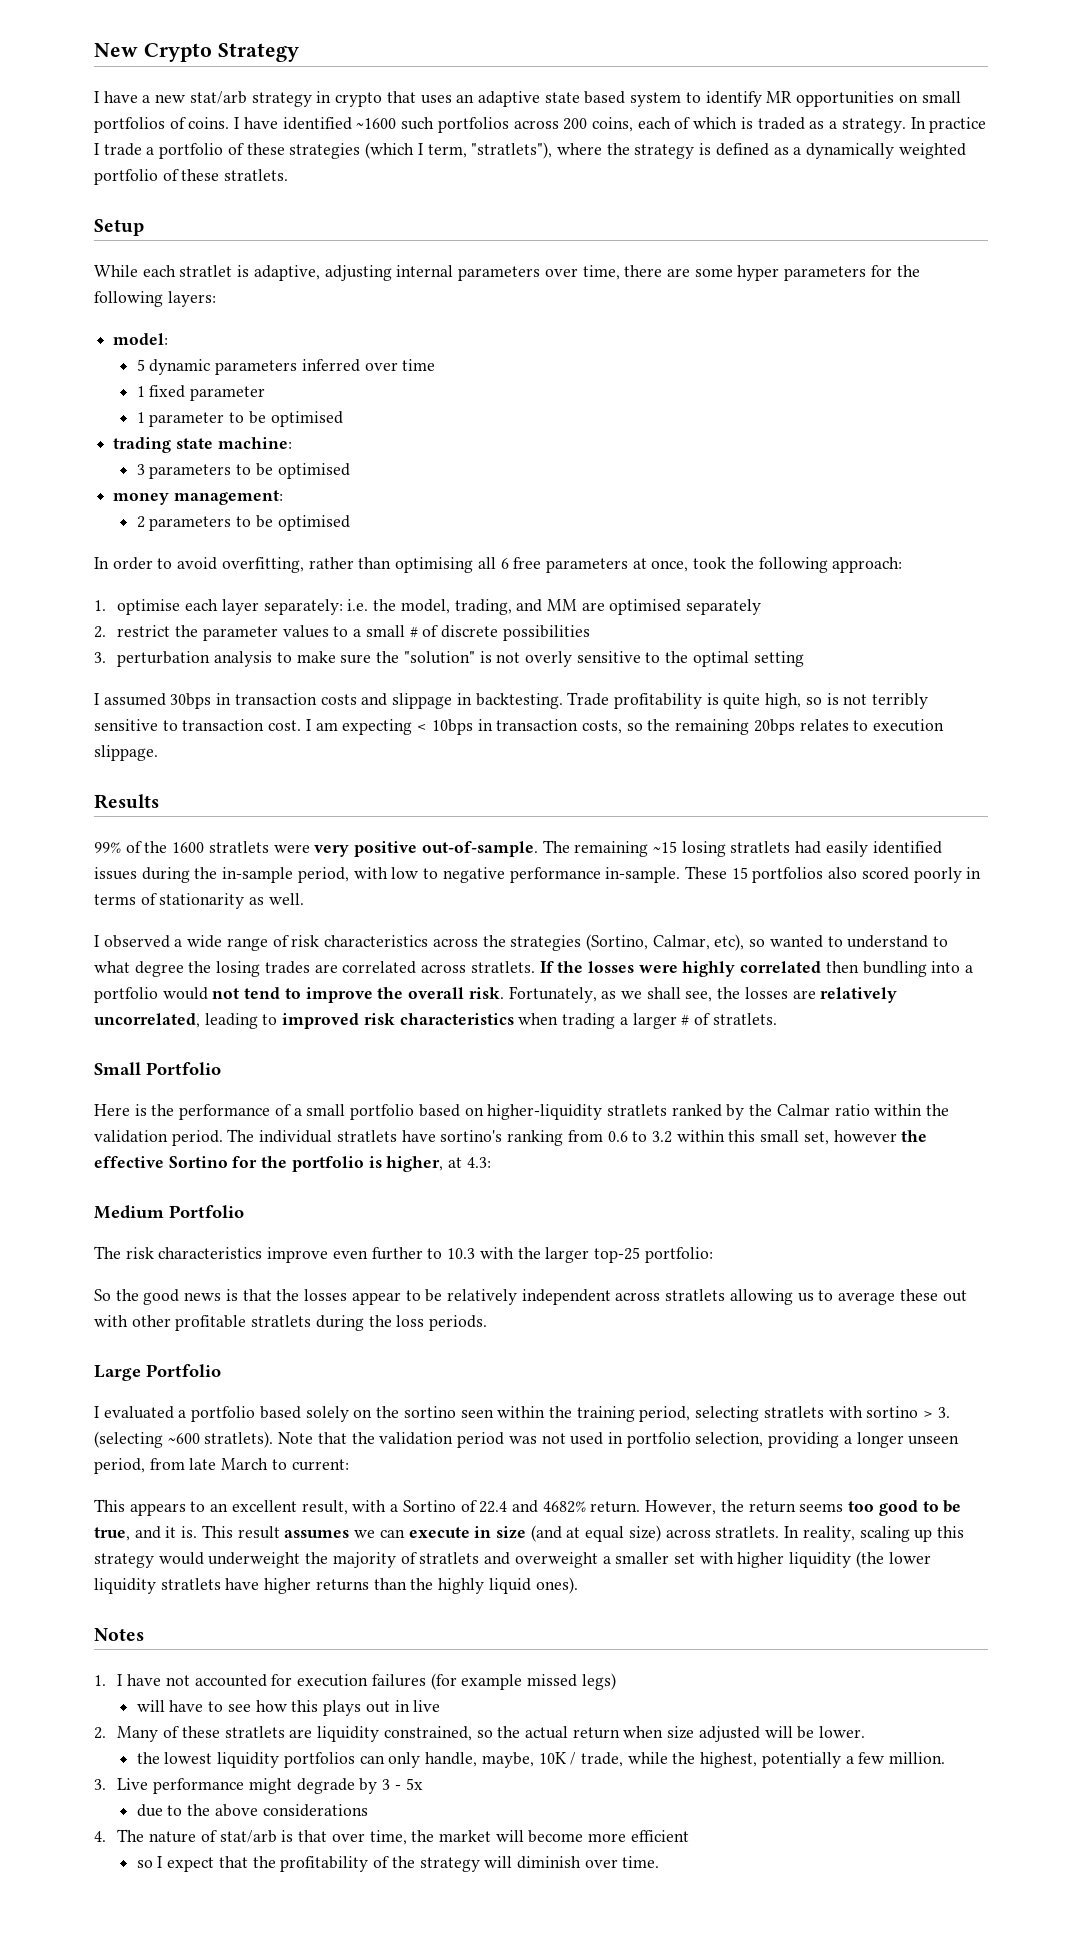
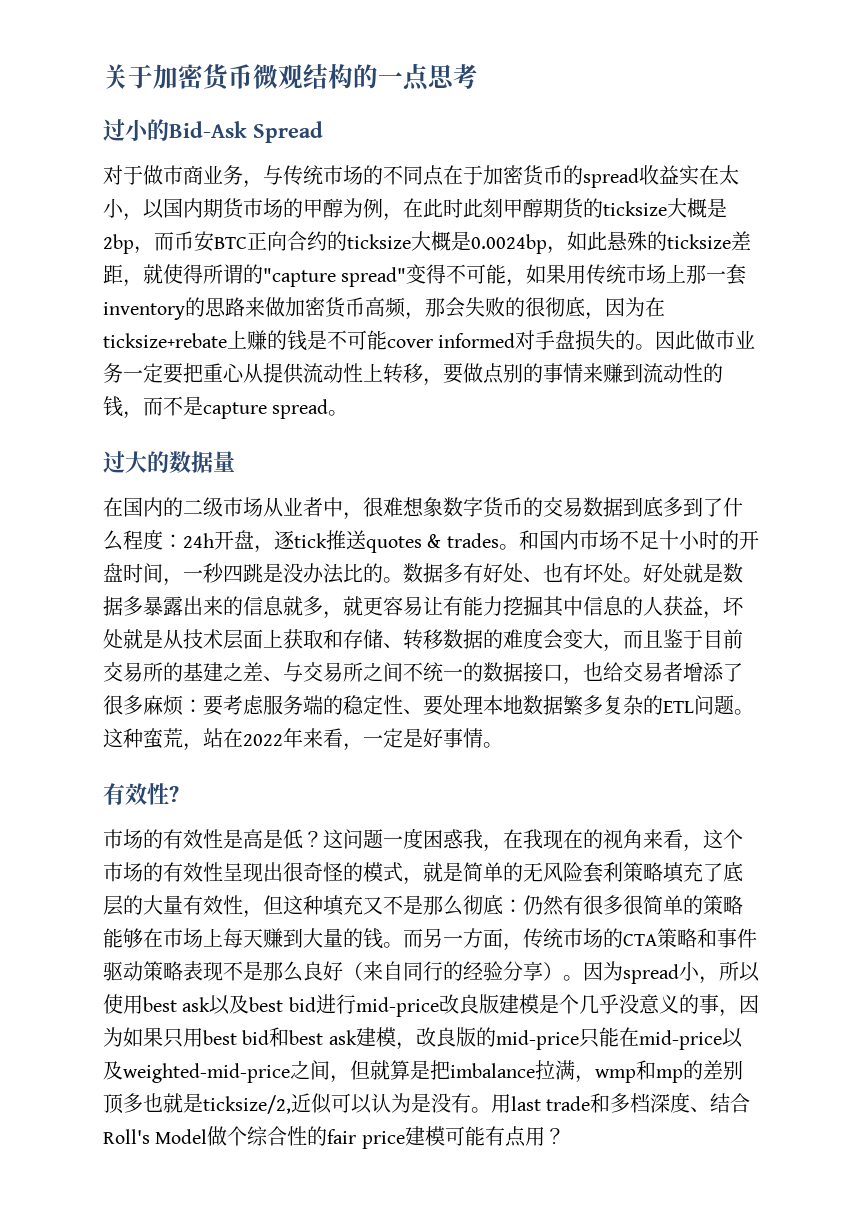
- New Crypto Strategy
- I have a new stat/arb strategy in crypto that uses an adaptive state based system to identify MR opportunities on small portfolios of coins. I have identified ~1600 such portfolios across 200 coins, each of which is traded as a strategy. In practice I trade a portfolio of these strategies (which I term, "stratlets"), where the strategy is defined as a dynamically weighted portfolio of these stratlets.
- Setup
- While each stratlet is adaptive, adjusting internal parameters over time, there are some hyper parameters for the following layers:
- model:
- 5 dynamic parameters inferred over time
- 1 fixed parameter
- 1 parameter to be optimised
- trading state machine:
- 3 parameters to be optimised
- money management:
- 2 parameters to be optimised
- In order to avoid overfitting, rather than optimising all 6 free parameters at once, took the following approach:
- 1. optimise each layer separately: i.e. the model, trading, and MM are optimised separately
- 2. restrict the parameter values to a small # of discrete possibilities
- 3. perturbation analysis to make sure the "solution" is not overly sensitive to the optimal setting
- I assumed 30bps in transaction costs and slippage in backtesting. Trade profitability is quite high, so is not terribly sensitive to transaction cost. I am expecting < 10bps in transaction costs, so the remaining 20bps relates to execution slippage.
- Results
- 99% of the 1600 stratlets were very positive out-of-sample. The remaining ~15 losing stratlets had easily identified issues during the in-sample period, with low to negative performance in-sample. These 15 portfolios also scored poorly in terms of stationarity as well.
- I observed a wide range of risk characteristics across the strategies (Sortino, Calmar, etc), so wanted to understand to what degree the losing trades are correlated across stratlets. If the losses were highly correlated then bundling into a portfolio would not tend to improve the overall risk. Fortunately, as we shall see, the losses are relatively uncorrelated, leading to improved risk characteristics when trading a larger # of stratlets.
- Small Portfolio
- Here is the performance of a small portfolio based on higher-liquidity stratlets ranked by the Calmar ratio within the validation period. The individual stratlets have sortino's ranking from 0.6 to 3.2 within this small set, however the effective Sortino for the portfolio is higher, at 4.3:
- Medium Portfolio
- The risk characteristics improve even further to 10.3 with the larger top-25 portfolio:
- So the good news is that the losses appear to be relatively independent across stratlets allowing us to average these out with other profitable stratlets during the loss periods.
- Large Portfolio
- I evaluated a portfolio based solely on the sortino seen within the training period, selecting stratlets with sortino > 3. (selecting ~600 stratlets). Note that the validation period was not used in portfolio selection, providing a longer unseen period, from late March to current:
- This appears to an excellent result, with a Sortino of 22.4 and 4682% return. However, the return seems too good to be true, and it is. This result assumes we can execute in size (and at equal size) across stratlets. In reality, scaling up this strategy would underweight the majority of stratlets and overweight a smaller set with higher liquidity (the lower liquidity stratlets have higher returns than the highly liquid ones).
- Notes
- 1. I have not accounted for execution failures (for example missed legs)
- will have to see how this plays out in live
- 2. Many of these stratlets are liquidity constrained, so the actual return when size adjusted will be lower.
- the lowest liquidity portfolios can only handle, maybe, 10K / trade, while the highest, potentially a few million.
- 3. Live performance might degrade by 3 - 5x
- due to the above considerations
- 4. The nature of stat/arb is that over time, the market will become more efficient
- so I expect that the profitability of the strategy will diminish over time.
+ 关于加密货币微观结构的一点思考
+ 过小的Bid-Ask Spread
+ 对于做市商业务，与传统市场的不同点在于加密货币的spread收益实在太小，以国内期货市场的甲醇为例，在此时此刻甲醇期货的ticksize大概是2bp，而币安BTC正向合约的ticksize大概是0.0024bp，如此悬殊的ticksize差距，就使得所谓的"capture spread"变得不可能，如果用传统市场上那一套inventory的思路来做加密货币高频，那会失败的很彻底，因为在ticksize+rebate上赚的钱是不可能cover informed对手盘损失的。因此做市业务一定要把重心从提供流动性上转移，要做点别的事情来赚到流动性的钱，而不是capture spread。
+ 过大的数据量
+ 在国内的二级市场从业者中，很难想象数字货币的交易数据到底多到了什么程度：24h开盘，逐tick推送quotes & trades。和国内市场不足十小时的开盘时间，一秒四跳是没办法比的。数据多有好处、也有坏处。好处就是数据多暴露出来的信息就多，就更容易让有能力挖掘其中信息的人获益，坏处就是从技术层面上获取和存储、转移数据的难度会变大，而且鉴于目前交易所的基建之差、与交易所之间不统一的数据接口，也给交易者增添了很多麻烦：要考虑服务端的稳定性、要处理本地数据繁多复杂的ETL问题。这种蛮荒，站在2022年来看，一定是好事情。
+ 有效性?
+ 市场的有效性是高是低？这问题一度困惑我，在我现在的视角来看，这个市场的有效性呈现出很奇怪的模式，就是简单的无风险套利策略填充了底层的大量有效性，但这种填充又不是那么彻底：仍然有很多很简单的策略能够在市场上每天赚到大量的钱。而另一方面，传统市场的CTA策略和事件驱动策略表现不是那么良好（来自同行的经验分享）。因为spread小，所以使用best ask以及best bid进行mid-price改良版建模是个几乎没意义的事，因为如果只用best bid和best ask建模，改良版的mid-price只能在mid-price以及weighted-mid-price之间，但就算是把imbalance拉满，wmp和mp的差别顶多也就是ticksize/2,近似可以认为是没有。用last trade和多档深度、结合Roll's Model做个综合性的fair price建模可能有点用？

